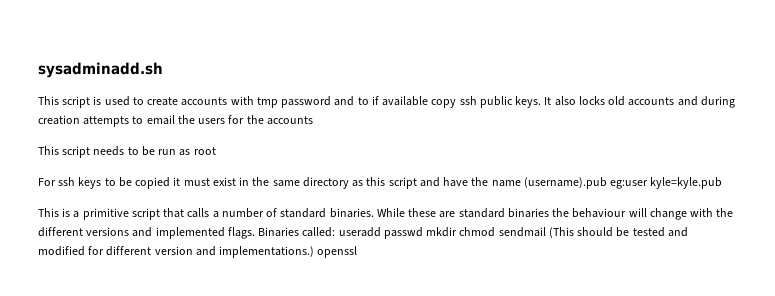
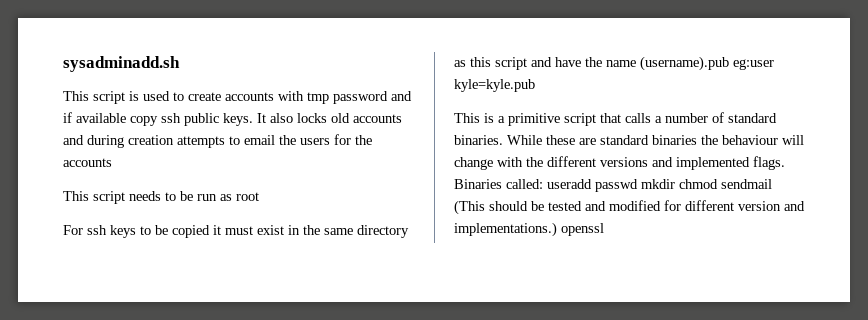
- This script is used to create accounts with tmp password and to if available copy ssh public keys.
+ This script is used to create accounts with tmp password and if available copy ssh public keys.

